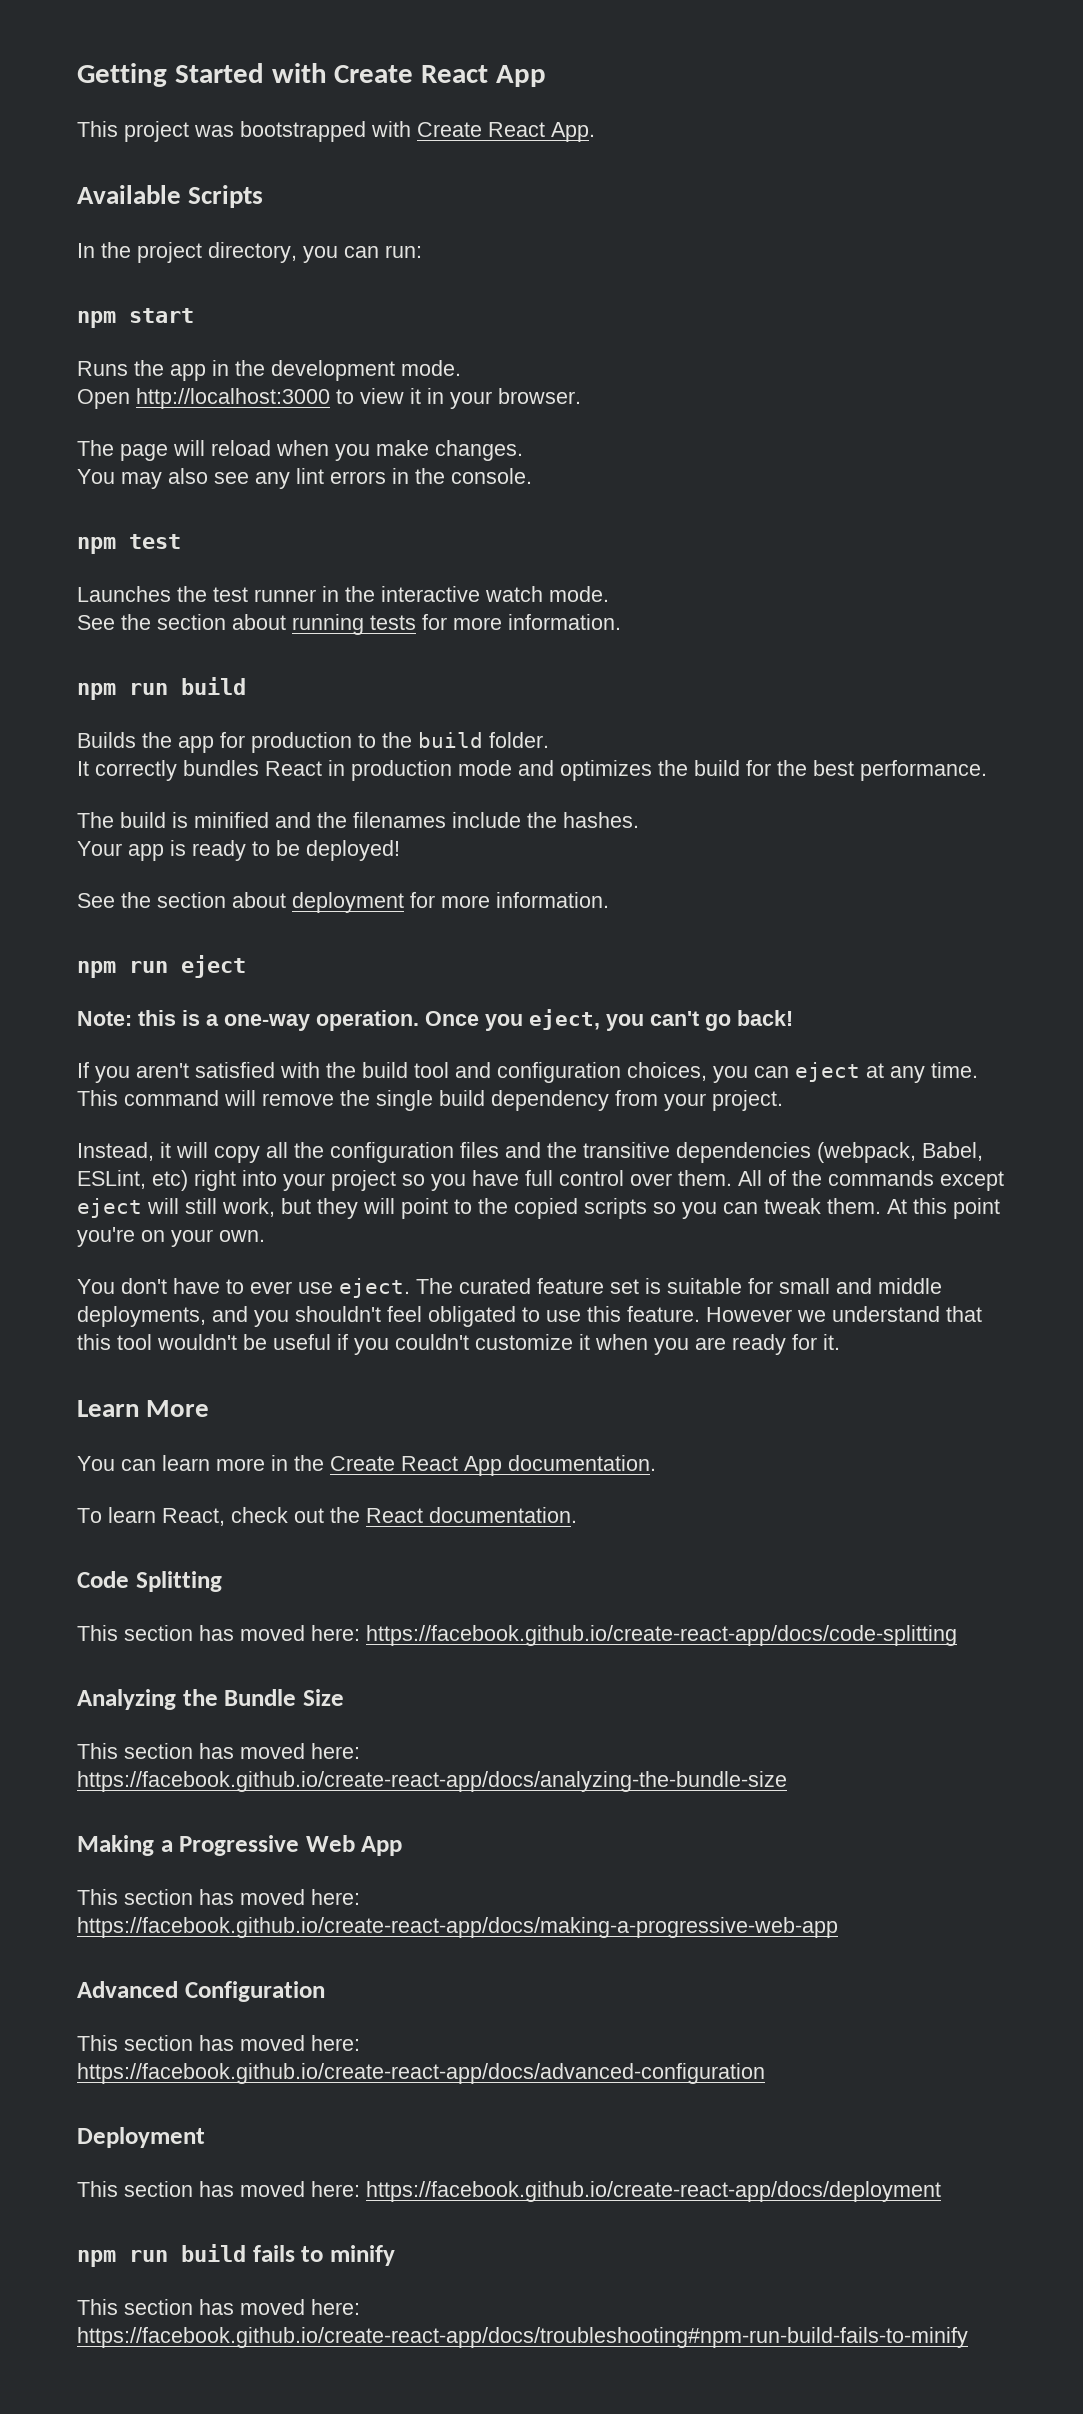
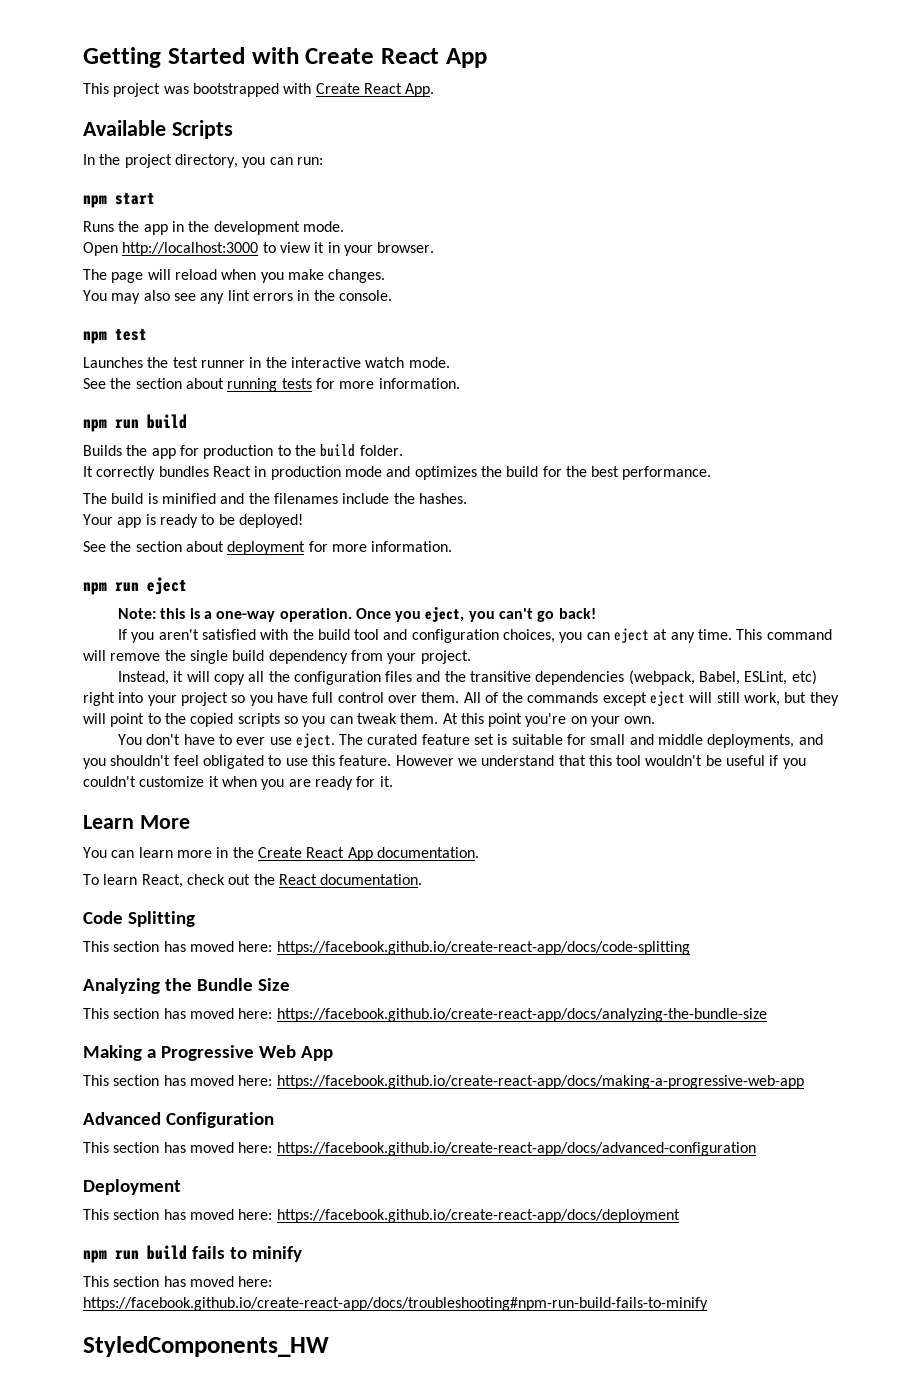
+ StyledComponents_HW

